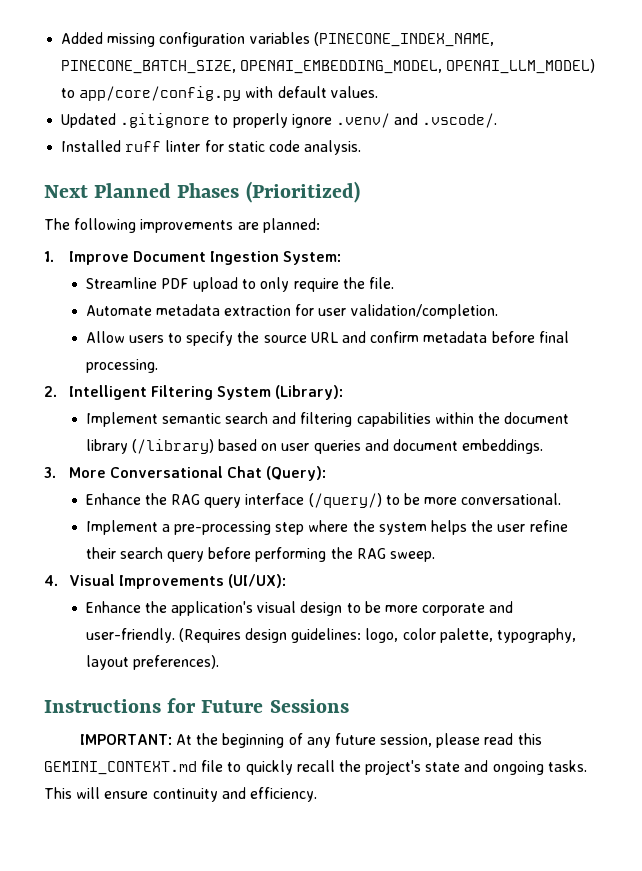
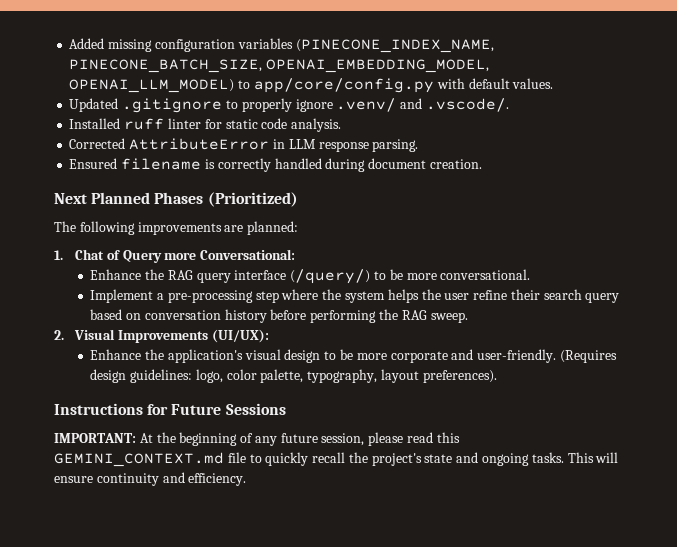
+ Corrected AttributeError in LLM response parsing.
+ Ensured filename is correctly handled during document creation.
- 1. Improve Document Ingestion System:
- Streamline PDF upload to only require the file.
- Automate metadata extraction for user validation/completion.
- Allow users to specify the source URL and confirm metadata before final processing.
- 2. Intelligent Filtering System (Library):
- Implement semantic search and filtering capabilities within the document library (/library) based on user queries and document embeddings.
- 3. More Conversational Chat (Query):
+ 1. Chat of Query more Conversational:
- Implement a pre-processing step where the system helps the user refine their search query before performing the RAG sweep.
+ Implement a pre-processing step where the system helps the user refine their search query based on conversation history before performing the RAG sweep.
- 4. Visual Improvements (UI/UX):
+ 2. Visual Improvements (UI/UX):

